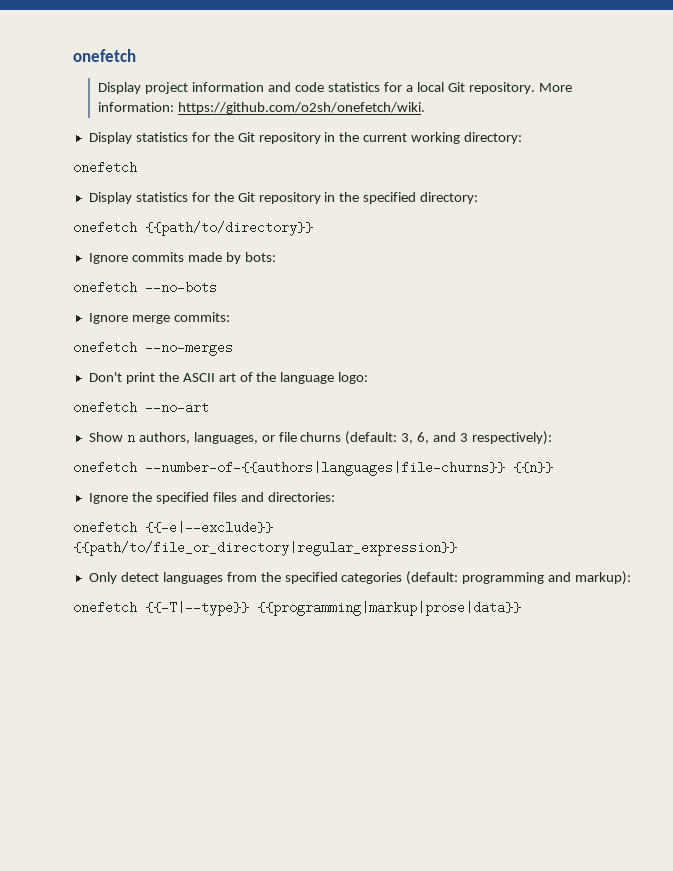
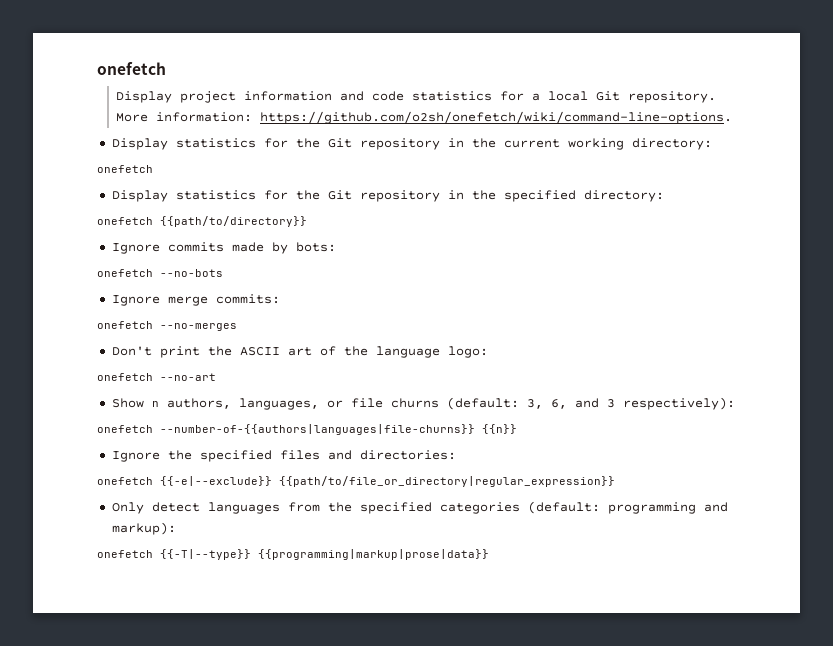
- More information: https://github.com/o2sh/onefetch/wiki.
+ More information: https://github.com/o2sh/onefetch/wiki/command-line-options.

